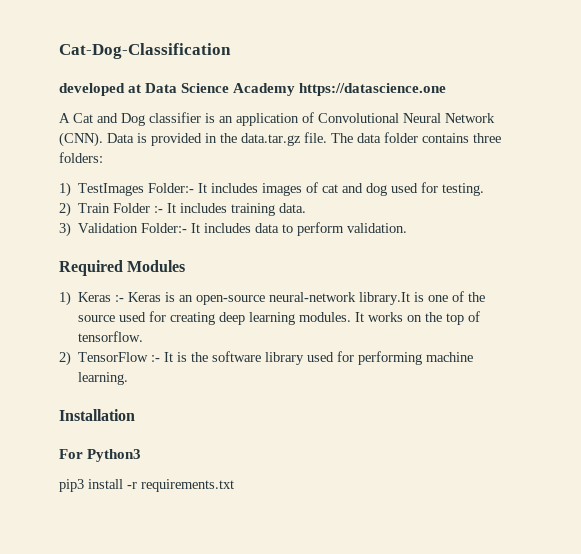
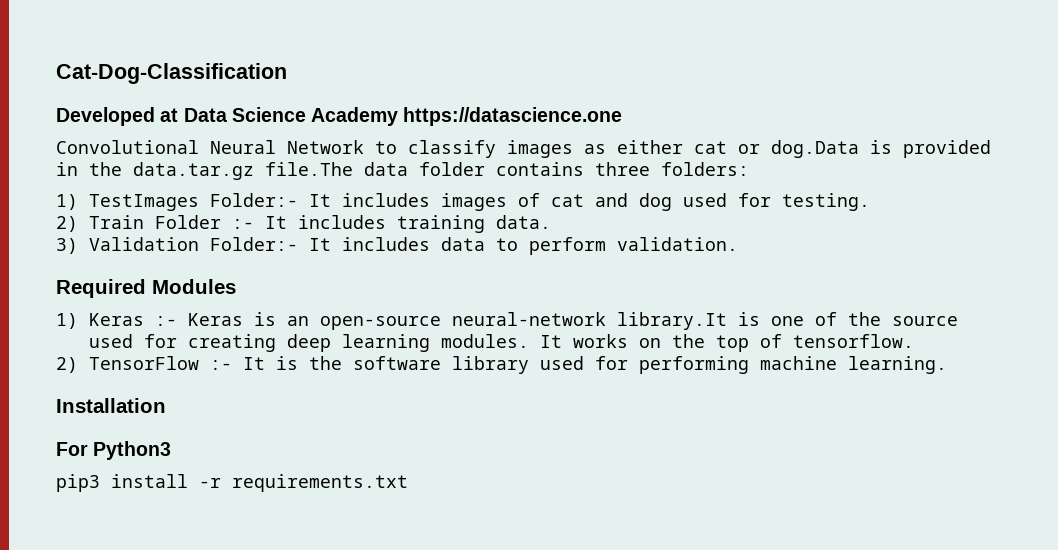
- developed at Data Science Academy https://datascience.one
+ Developed at Data Science Academy https://datascience.one
- A Cat and Dog classifier is an application of Convolutional Neural Network (CNN). Data is provided in the data.tar.gz file. The data folder contains three folders:
+ Convolutional Neural Network to classify images as either cat or dog.Data is provided in the data.tar.gz file.The data folder contains three folders:

